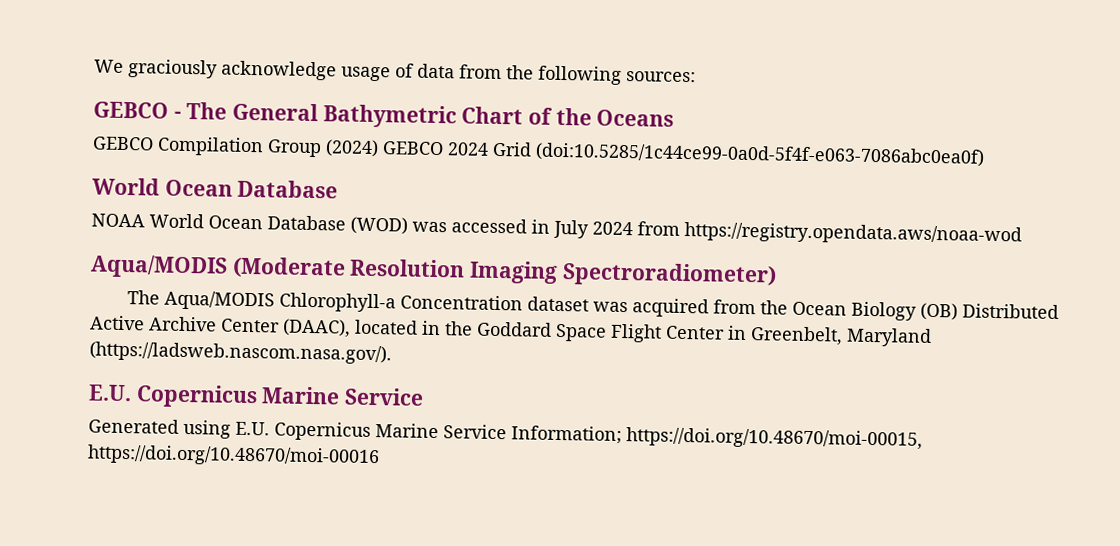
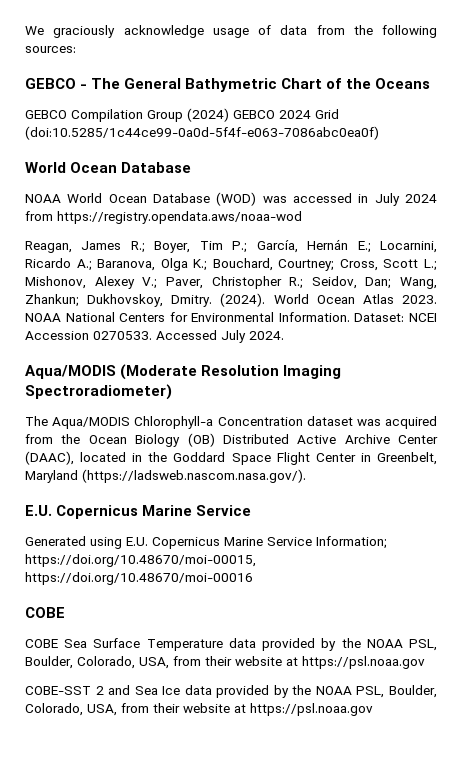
+ Reagan, James R.; Boyer, Tim P.; García, Hernán E.; Locarnini, Ricardo A.; Baranova, Olga K.; Bouchard, Courtney; Cross, Scott L.; Mishonov, Alexey V.; Paver, Christopher R.; Seidov, Dan; Wang, Zhankun; Dukhovskoy, Dmitry. (2024). World Ocean Atlas 2023. NOAA National Centers for Environmental Information. Dataset: NCEI Accession 0270533. Accessed July 2024.
  Generated using E.U. Copernicus Marine Service Information; https://doi.org/10.48670/moi-00015, https://doi.org/10.48670/moi-00016
+ COBE
+ COBE Sea Surface Temperature data provided by the NOAA PSL, Boulder, Colorado, USA, from their website at https://psl.noaa.gov
+ COBE-SST 2 and Sea Ice data provided by the NOAA PSL, Boulder, Colorado, USA, from their website at https://psl.noaa.gov

